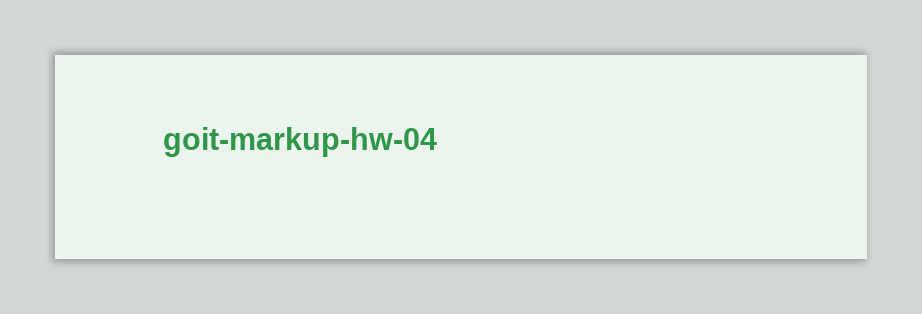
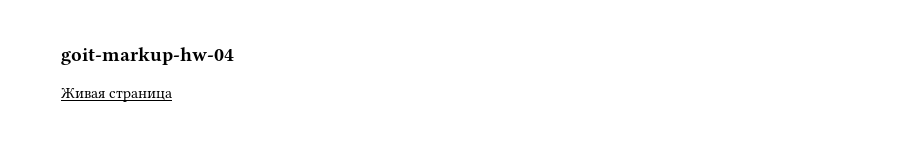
+ Живая страница

